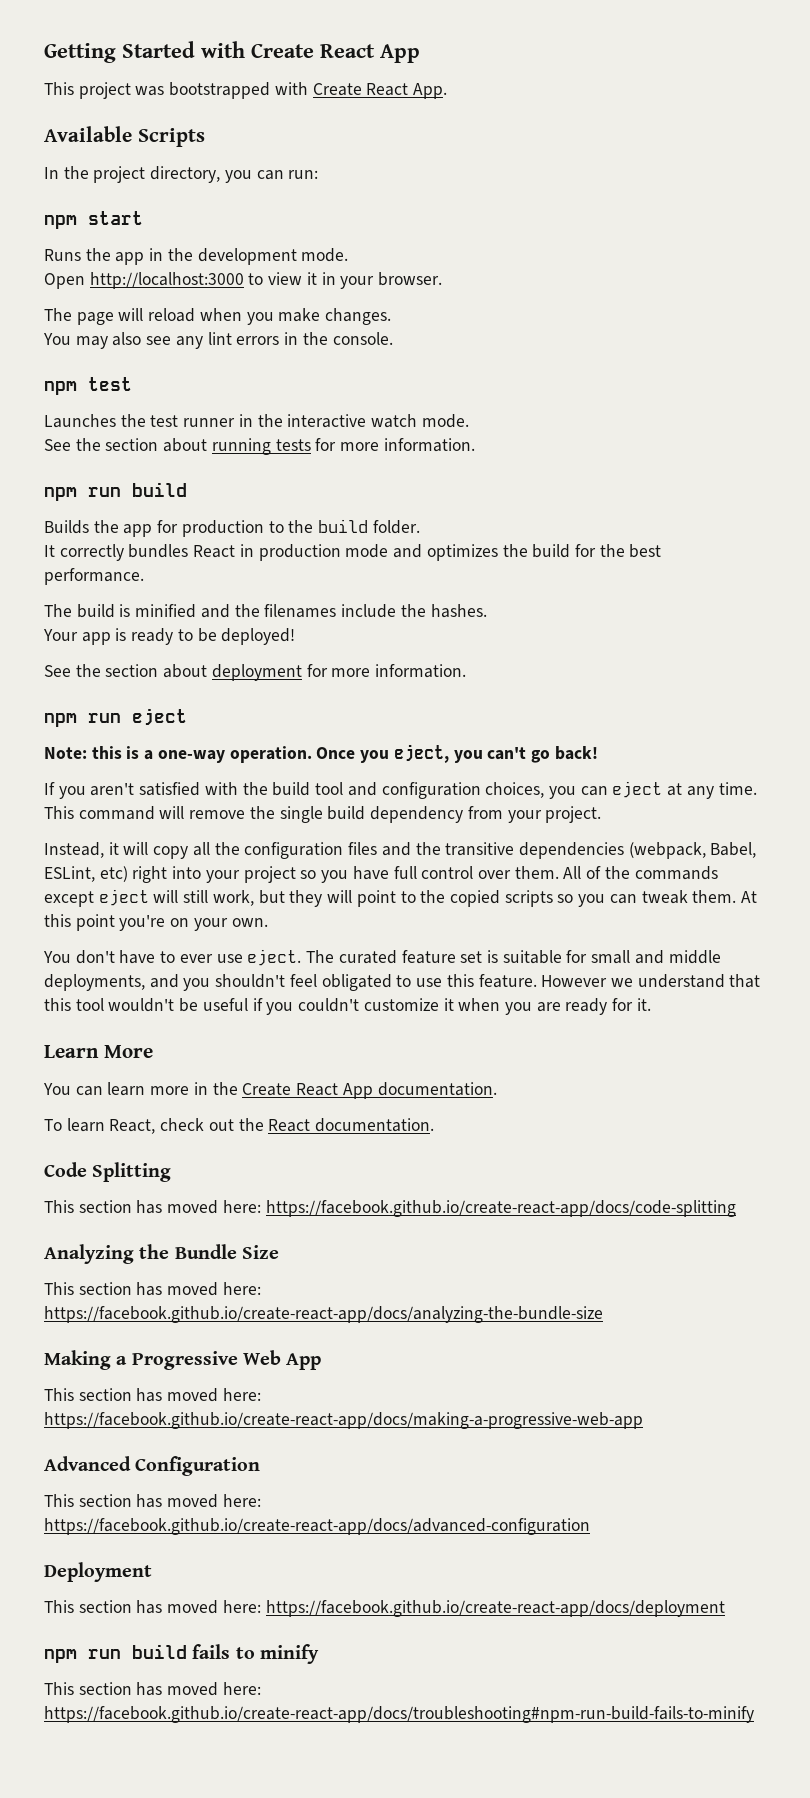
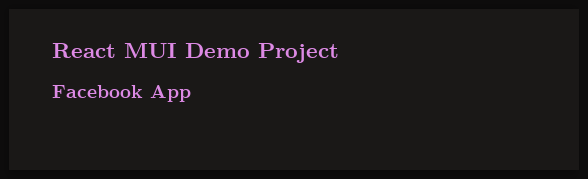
- Getting Started with Create React App
- This project was bootstrapped with Create React App.
- Available Scripts
- In the project directory, you can run:
- npm start
- Runs the app in the development mode.
- Open http://localhost:3000 to view it in your browser.
- The page will reload when you make changes.
- You may also see any lint errors in the console.
- npm test
- Launches the test runner in the interactive watch mode.
- See the section about running tests for more information.
- npm run build
- Builds the app for production to the build folder.
- It correctly bundles React in production mode and optimizes the build for the best performance.
- The build is minified and the filenames include the hashes.
- Your app is ready to be deployed!
- See the section about deployment for more information.
- npm run eject
- Note: this is a one-way operation. Once you eject, you can't go back!
- If you aren't satisfied with the build tool and configuration choices, you can eject at any time. This command will remove the single build dependency from your project.
- Instead, it will copy all the configuration files and the transitive dependencies (webpack, Babel, ESLint, etc) right into your project so you have full control over them. All of the commands except eject will still work, but they will point to the copied scripts so you can tweak them. At this point you're on your own.
- You don't have to ever use eject. The curated feature set is suitable for small and middle deployments, and you shouldn't feel obligated to use this feature. However we understand that this tool wouldn't be useful if you couldn't customize it when you are ready for it.
- Learn More
- You can learn more in the Create React App documentation.
- To learn React, check out the React documentation.
- Code Splitting
- This section has moved here: https://facebook.github.io/create-react-app/docs/code-splitting
- Analyzing the Bundle Size
- This section has moved here: https://facebook.github.io/create-react-app/docs/analyzing-the-bundle-size
- Making a Progressive Web App
- This section has moved here: https://facebook.github.io/create-react-app/docs/making-a-progressive-web-app
- Advanced Configuration
- This section has moved here: https://facebook.github.io/create-react-app/docs/advanced-configuration
- Deployment
- This section has moved here: https://facebook.github.io/create-react-app/docs/deployment
- npm run build fails to minify
- This section has moved here: https://facebook.github.io/create-react-app/docs/troubleshooting#npm-run-build-fails-to-minify
+ React MUI Demo Project
+ Facebook App

